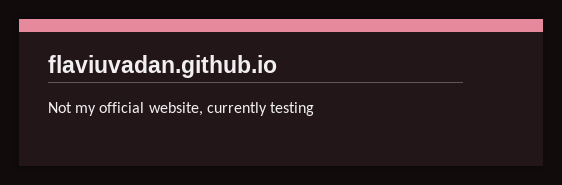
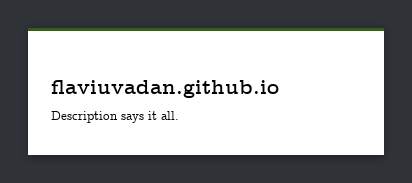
- Not my official website, currently testing
+ Description says it all.

